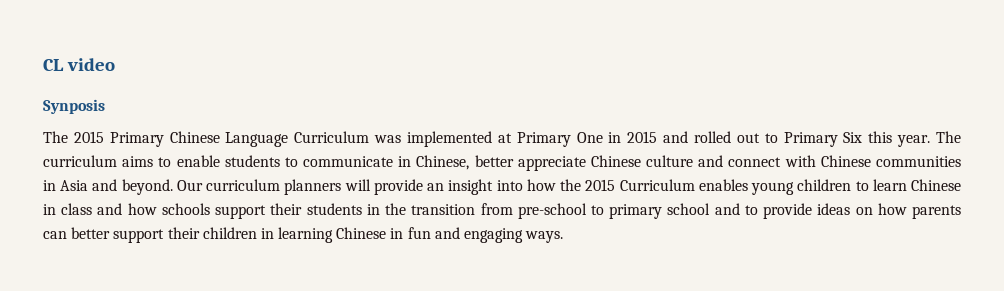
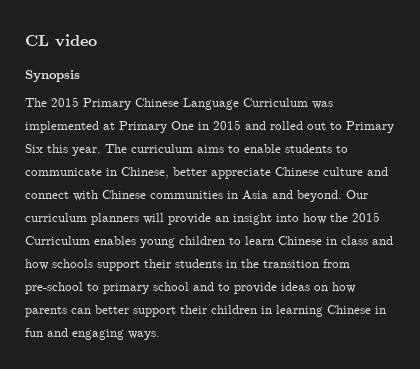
- Synposis
+ Synopsis

